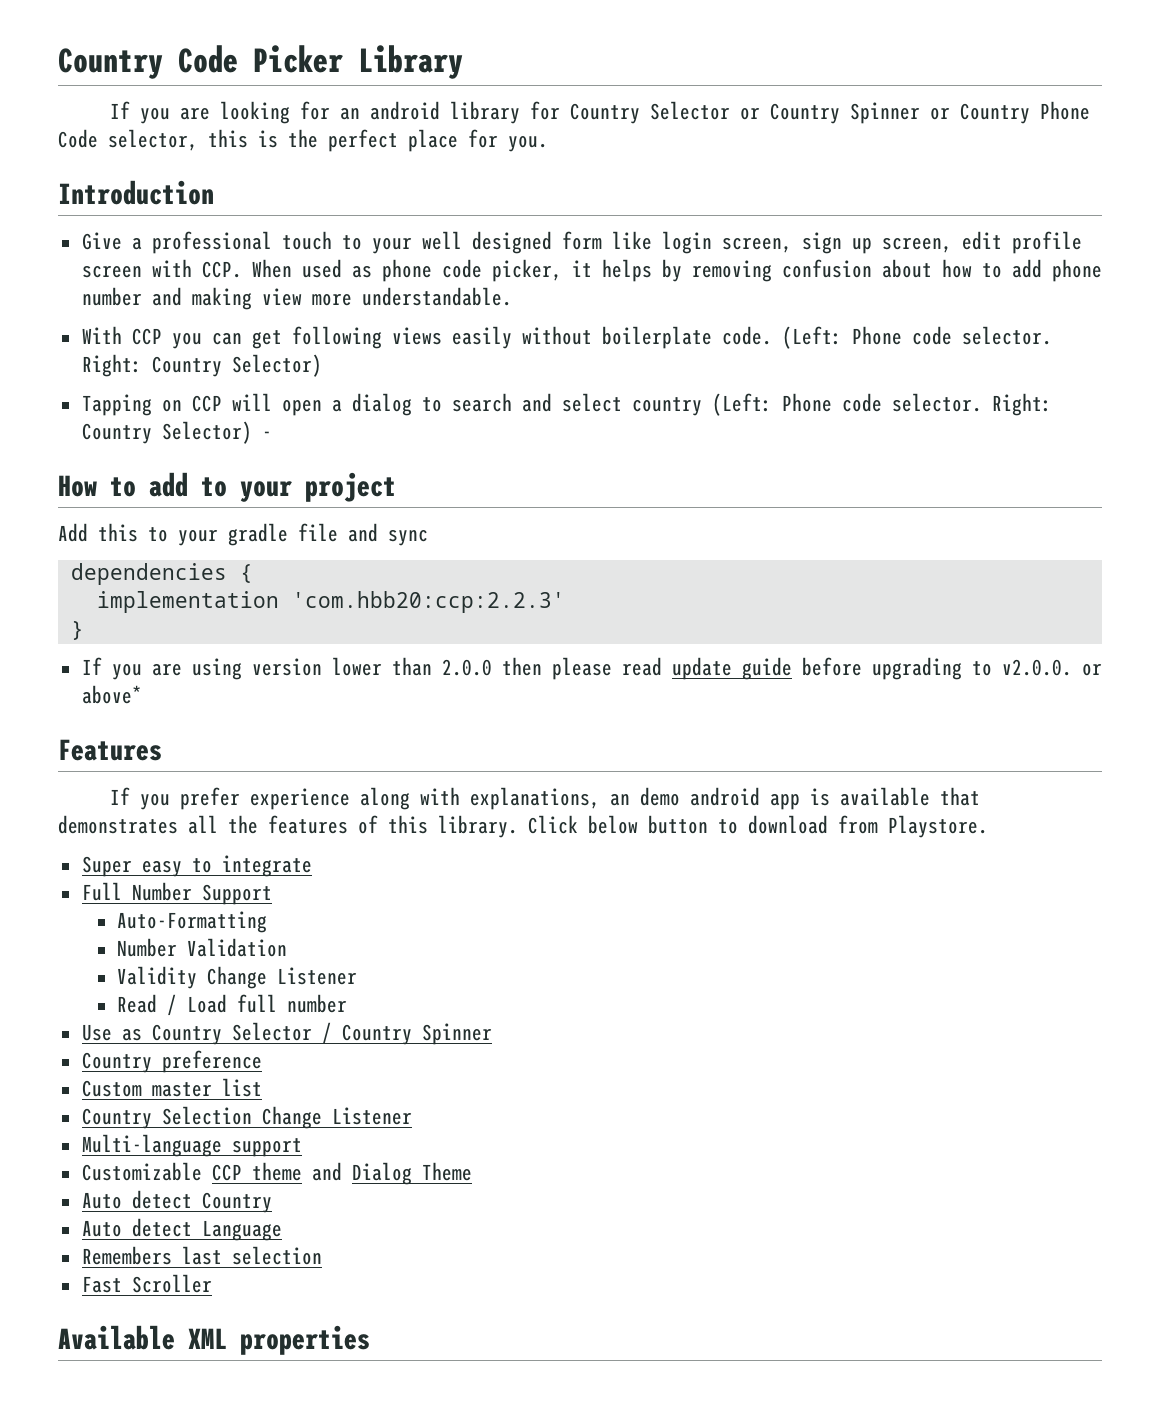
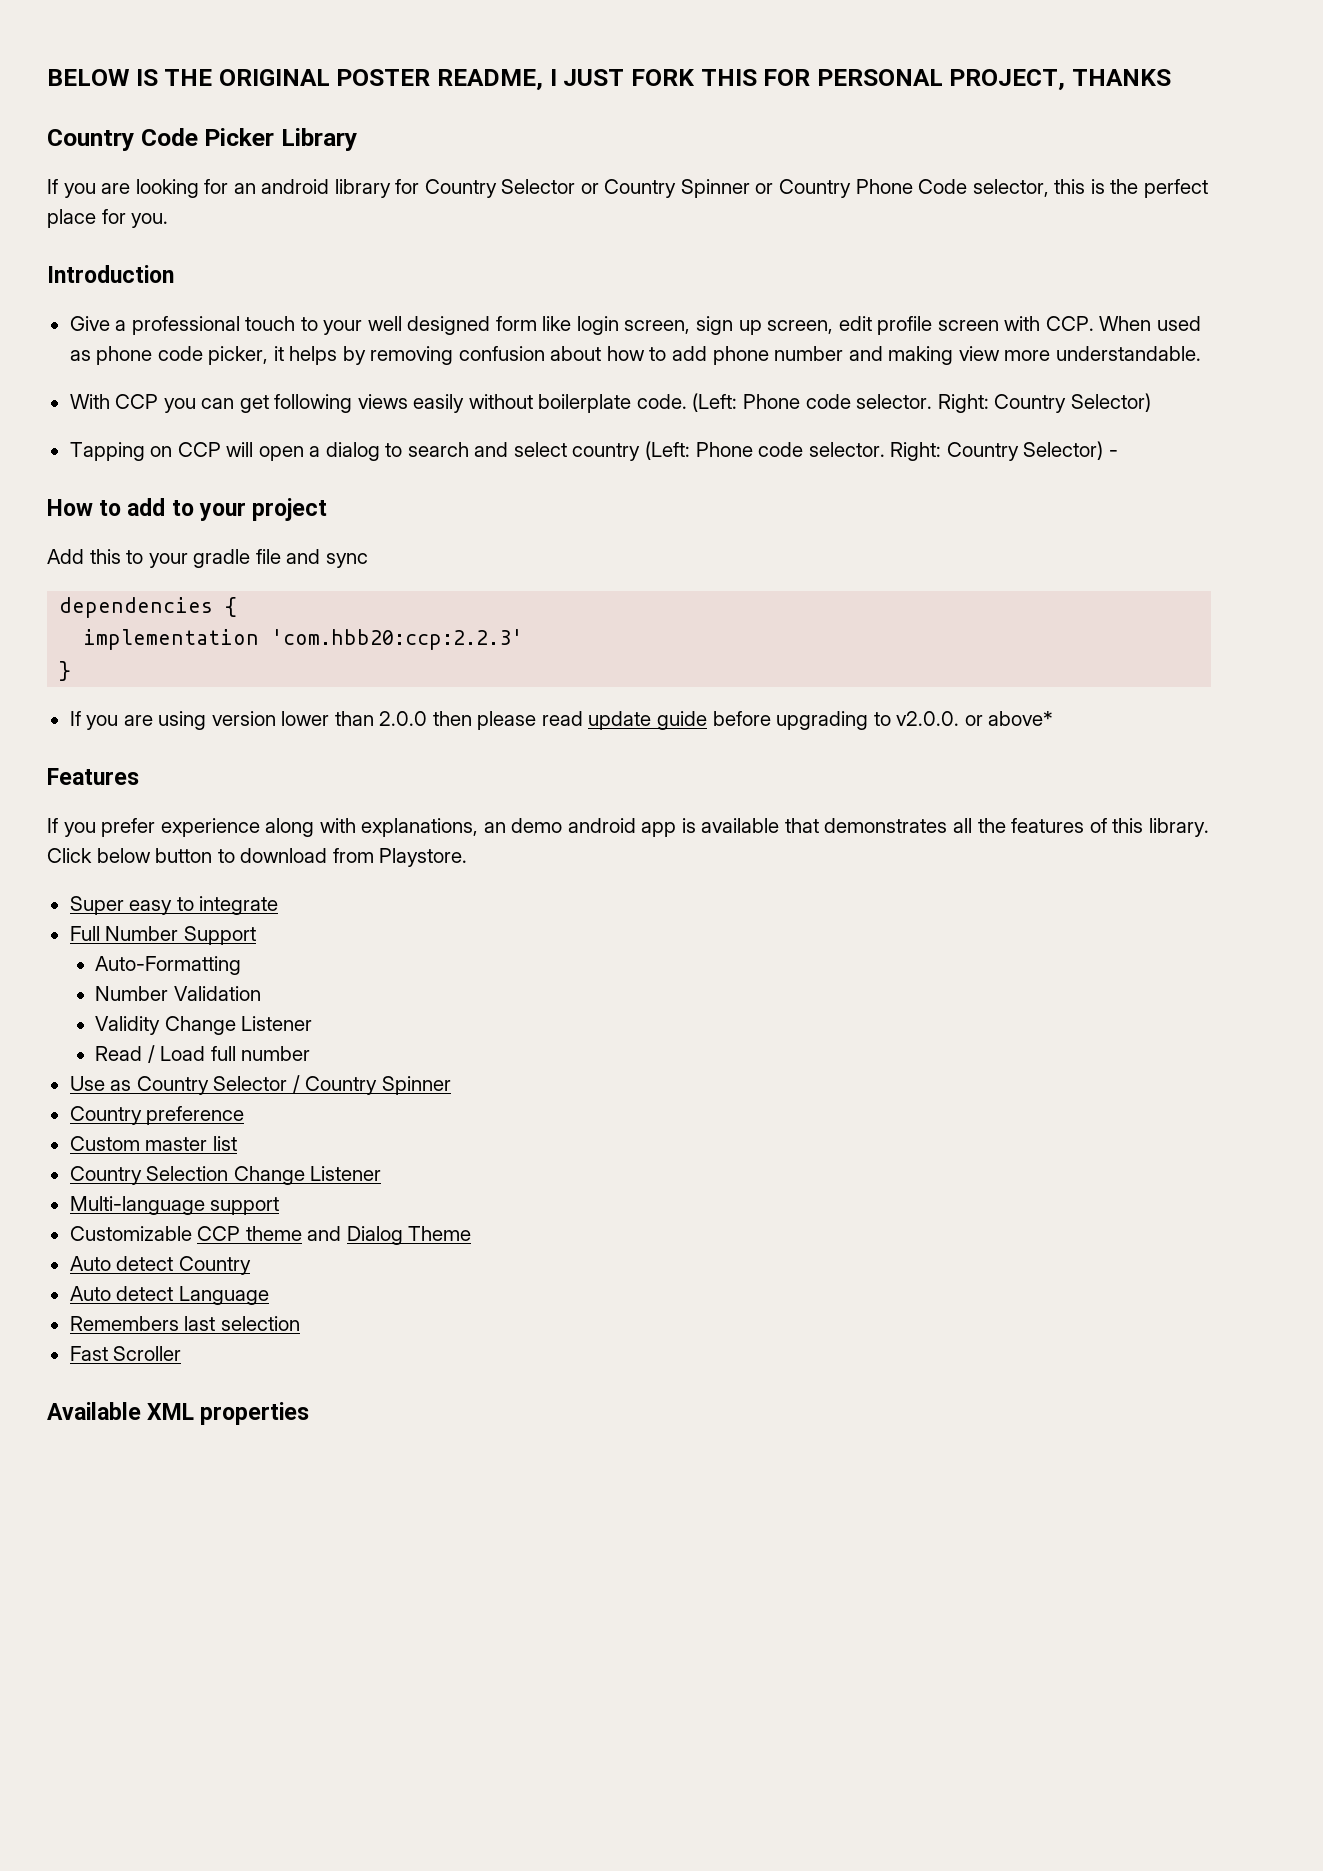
+ BELOW IS THE ORIGINAL POSTER README, I JUST FORK THIS FOR PERSONAL PROJECT, THANKS

